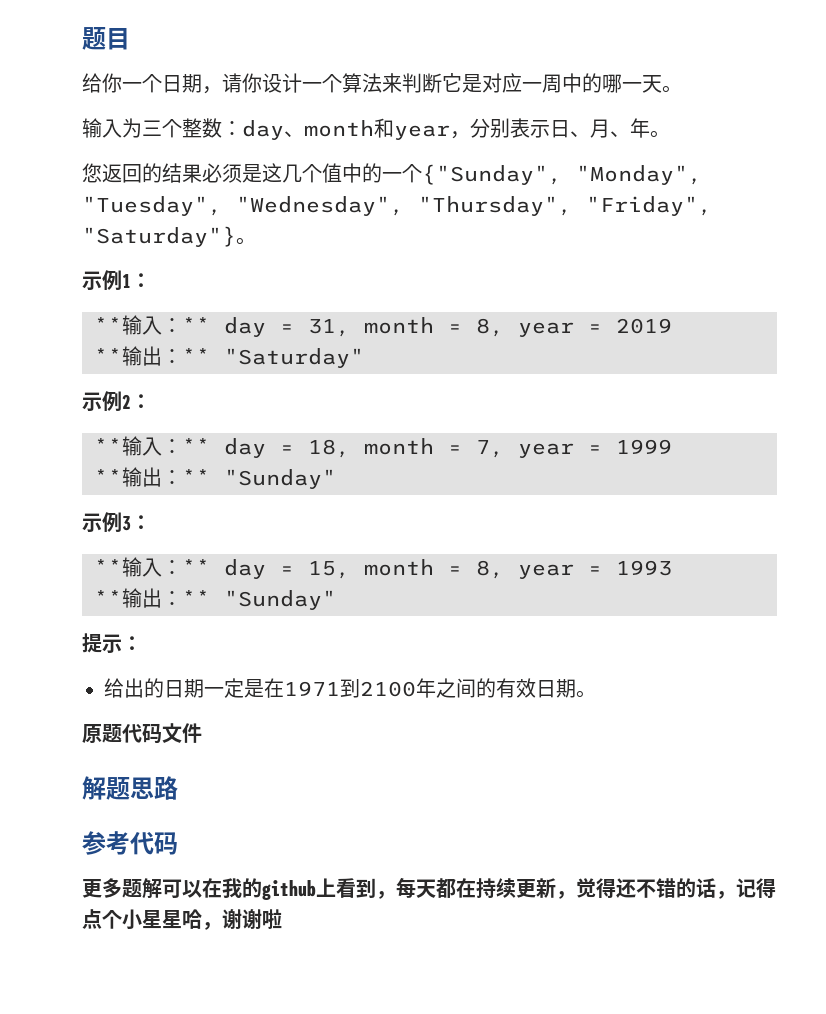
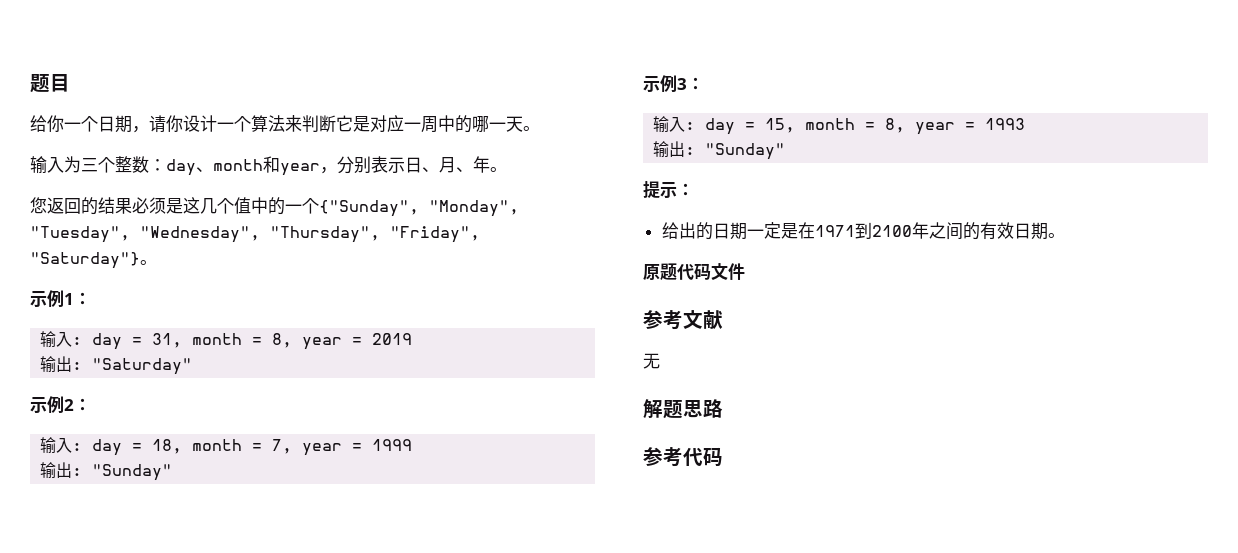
- **输入：** day = 31, month = 8, year = 2019
+ 输入: day = 31, month = 8, year = 2019
- **输出：** "Saturday"
+ 输出: "Saturday"
- **输入：** day = 18, month = 7, year = 1999
- **输出：** "Sunday"
+ 输入: day = 18, month = 7, year = 1999
+ 输出: "Sunday"
- **输入：** day = 15, month = 8, year = 1993
- **输出：** "Sunday"
+ 输入: day = 15, month = 8, year = 1993
+ 输出: "Sunday"
+ 参考文献
+ 无
- 更多题解可以在我的github上看到，每天都在持续更新，觉得还不错的话，记得点个小星星哈，谢谢啦

